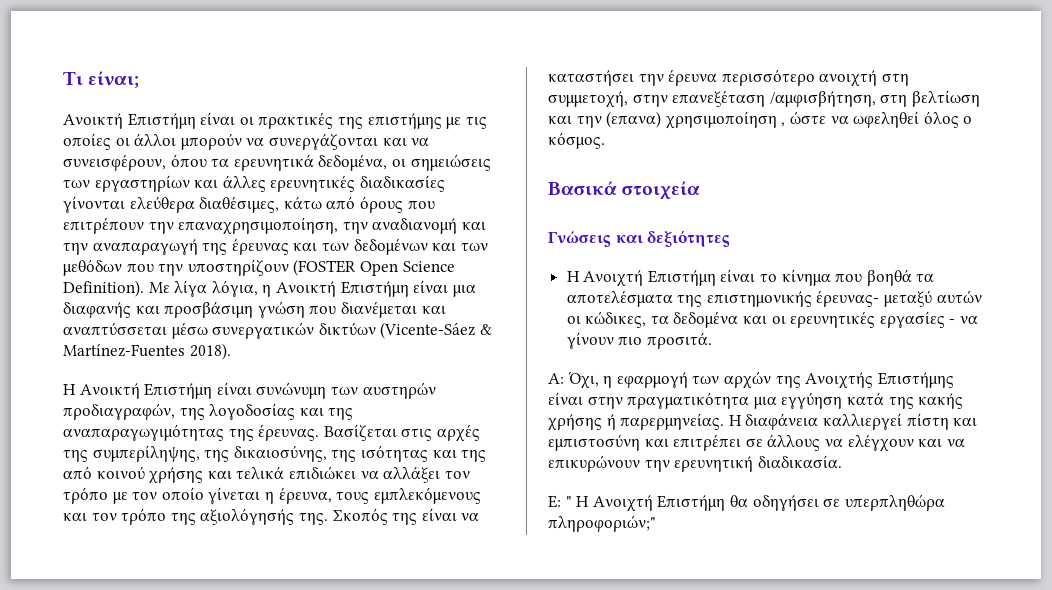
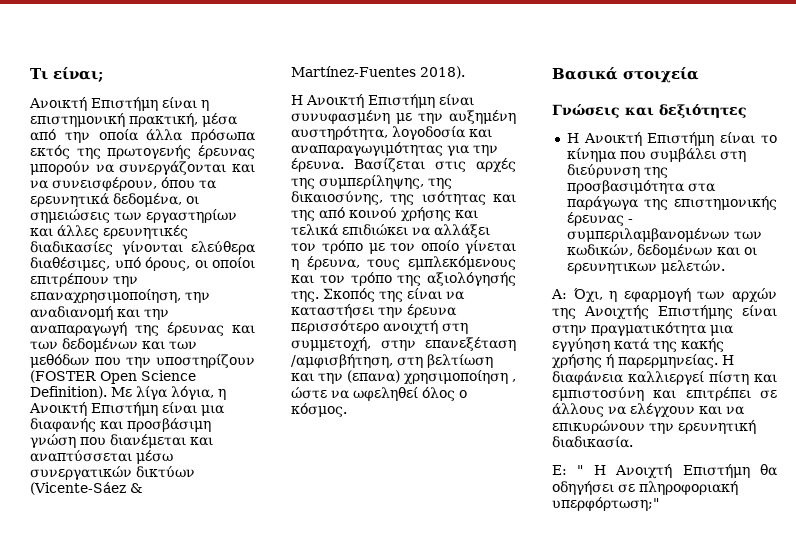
- Ανοικτή Επιστήμη είναι οι πρακτικές της επιστήμης με τις οποίες οι άλλοι μπορούν να συνεργάζονται και να συνεισφέρουν, όπου τα ερευνητικά δεδομένα, οι σημειώσεις των εργαστηρίων και άλλες ερευνητικές διαδικασίες γίνονται ελεύθερα διαθέσιμες, κάτω από όρους που επιτρέπουν την επαναχρησιμοποίηση, την αναδιανομή και την αναπαραγωγή της έρευνας και των δεδομένων και των μεθόδων που την υποστηρίζουν (FOSTER Open Science Definition).
+ Ανοικτή Επιστήμη είναι η επιστημονική πρακτική, μέσα από την οποία άλλα πρόσωπα εκτός της πρωτογενής έρευνας μπορούν να συνεργάζονται και να συνεισφέρουν, όπου τα ερευνητικά δεδομένα, οι σημειώσεις των εργαστηρίων και άλλες ερευνητικές διαδικασίες γίνονται ελεύθερα διαθέσιμες, υπό όρους, οι οποίοι επιτρέπουν την επαναχρησιμοποίηση, την αναδιανομή και την αναπαραγωγή της έρευνας και των δεδομένων και των μεθόδων που την υποστηρίζουν (FOSTER Open Science Definition).
- Η Ανοικτή Επιστήμη είναι συνώνυμη των αυστηρών προδιαγραφών, της λογοδοσίας και της αναπαραγωγιμότητας της έρευνας.
+ Η Ανοικτή Επιστήμη είναι συνυφασμένη με την αυξημένη αυστηρότητα, λογοδοσία και αναπαραγωγιμότητας για την έρευνα.
- Η Ανοιχτή Επιστήμη είναι το κίνημα που βοηθά τα αποτελέσματα της επιστημονικής έρευνας- μεταξύ αυτών οι κώδικες, τα δεδομένα και οι ερευνητικές εργασίες - να γίνουν πιο προσιτά.
+ Η Ανοικτή Επιστήμη είναι το κίνημα που συμβάλει στη διεύρυνση της προσβασιμότητα στα παράγωγα της επιστημονικής έρευνας - συμπεριλαμβανομένων των κωδικών, δεδομένων και οι ερευνητικων μελετών.
- Ε: " Η Ανοιχτή Επιστήμη θα οδηγήσει σε υπερπληθώρα πληροφοριών;"
+ Ε: " Η Ανοιχτή Επιστήμη θα οδηγήσει σε πληροφοριακή υπερφόρτωση;"

